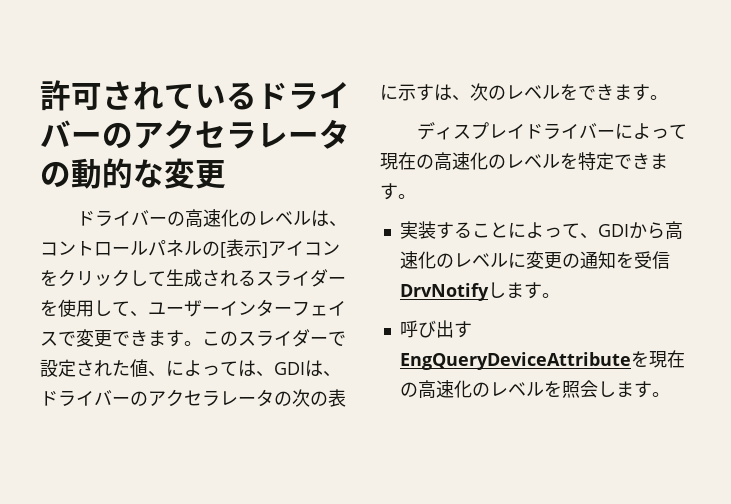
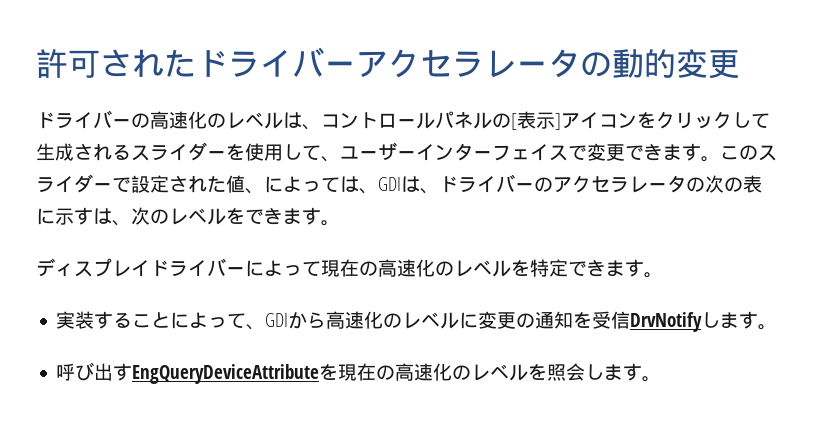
- 許可されているドライバーのアクセラレータの動的な変更
+ 許可されたドライバーアクセラレータの動的変更

